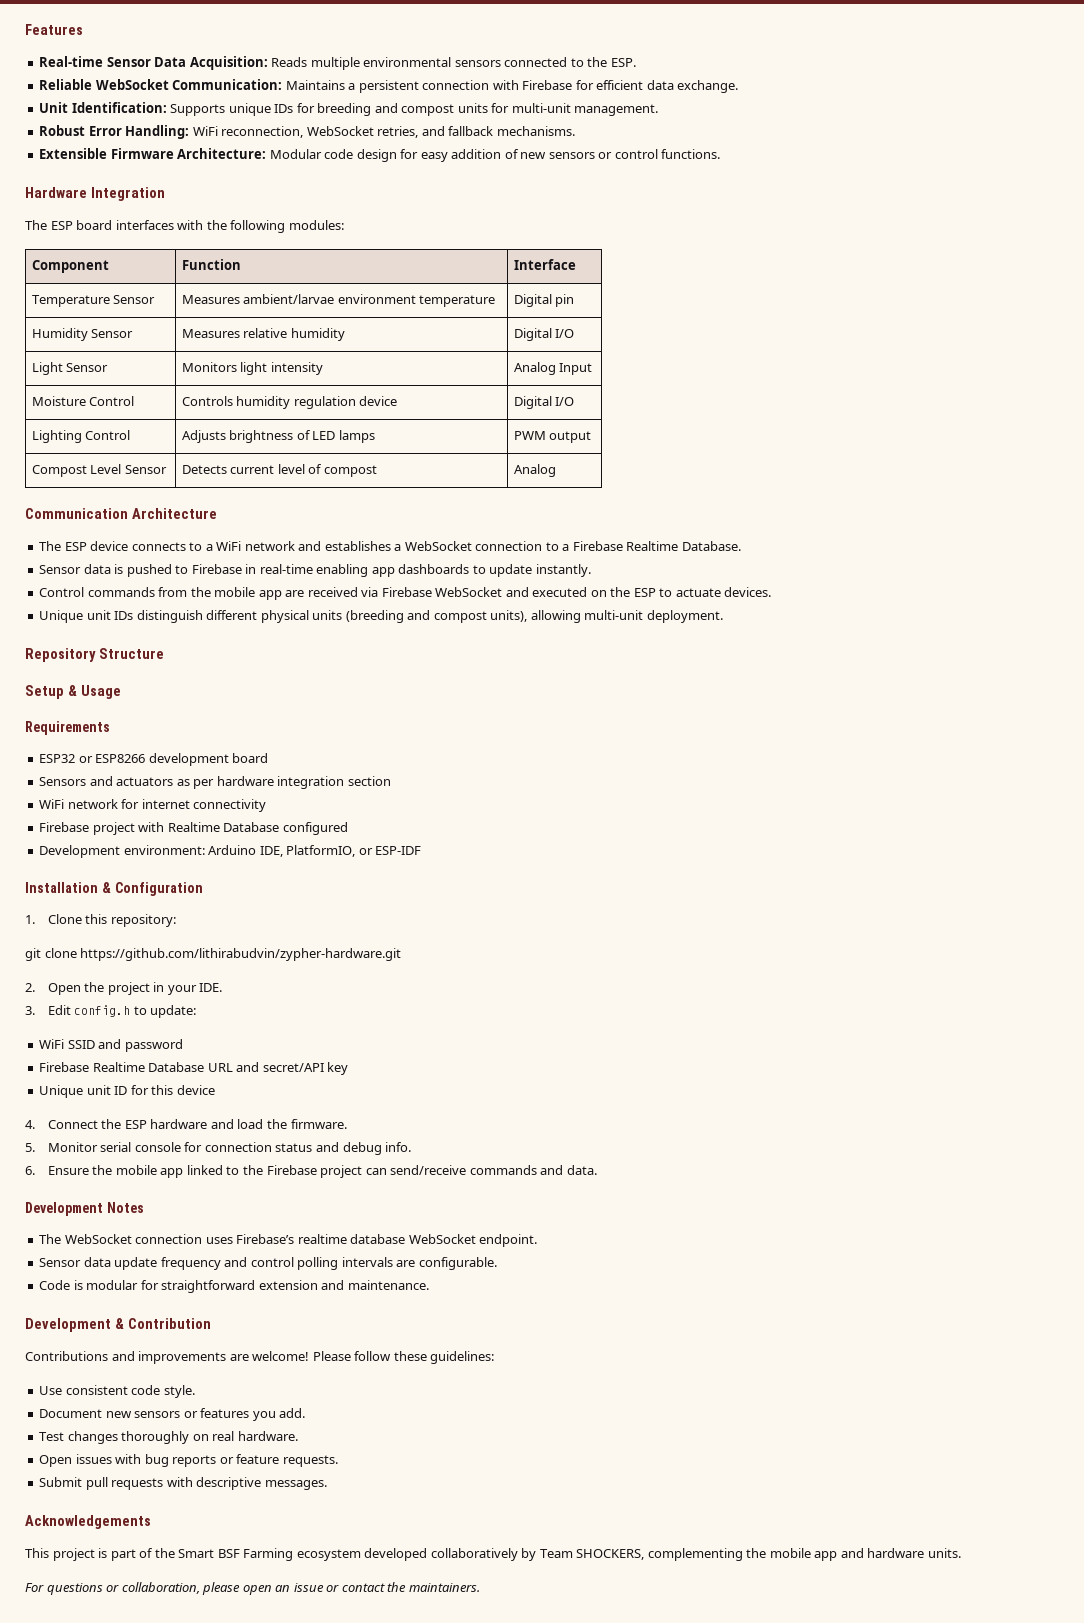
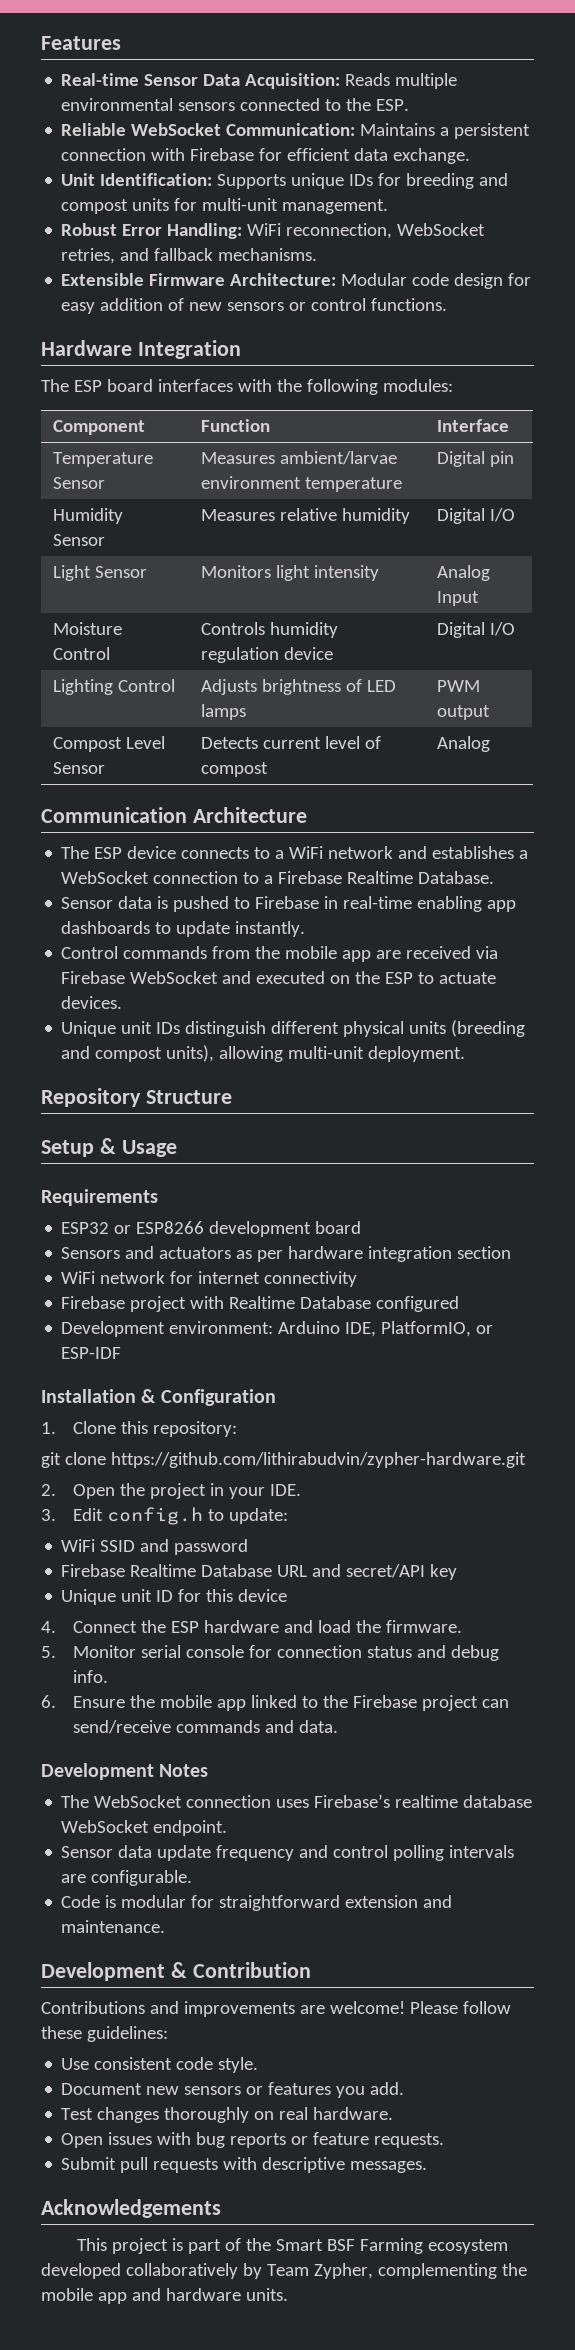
- This project is part of the Smart BSF Farming ecosystem developed collaboratively by Team SHOCKERS, complementing the mobile app and hardware units.
+ This project is part of the Smart BSF Farming ecosystem developed collaboratively by Team Zypher, complementing the mobile app and hardware units.
- For questions or collaboration, please open an issue or contact the maintainers.

